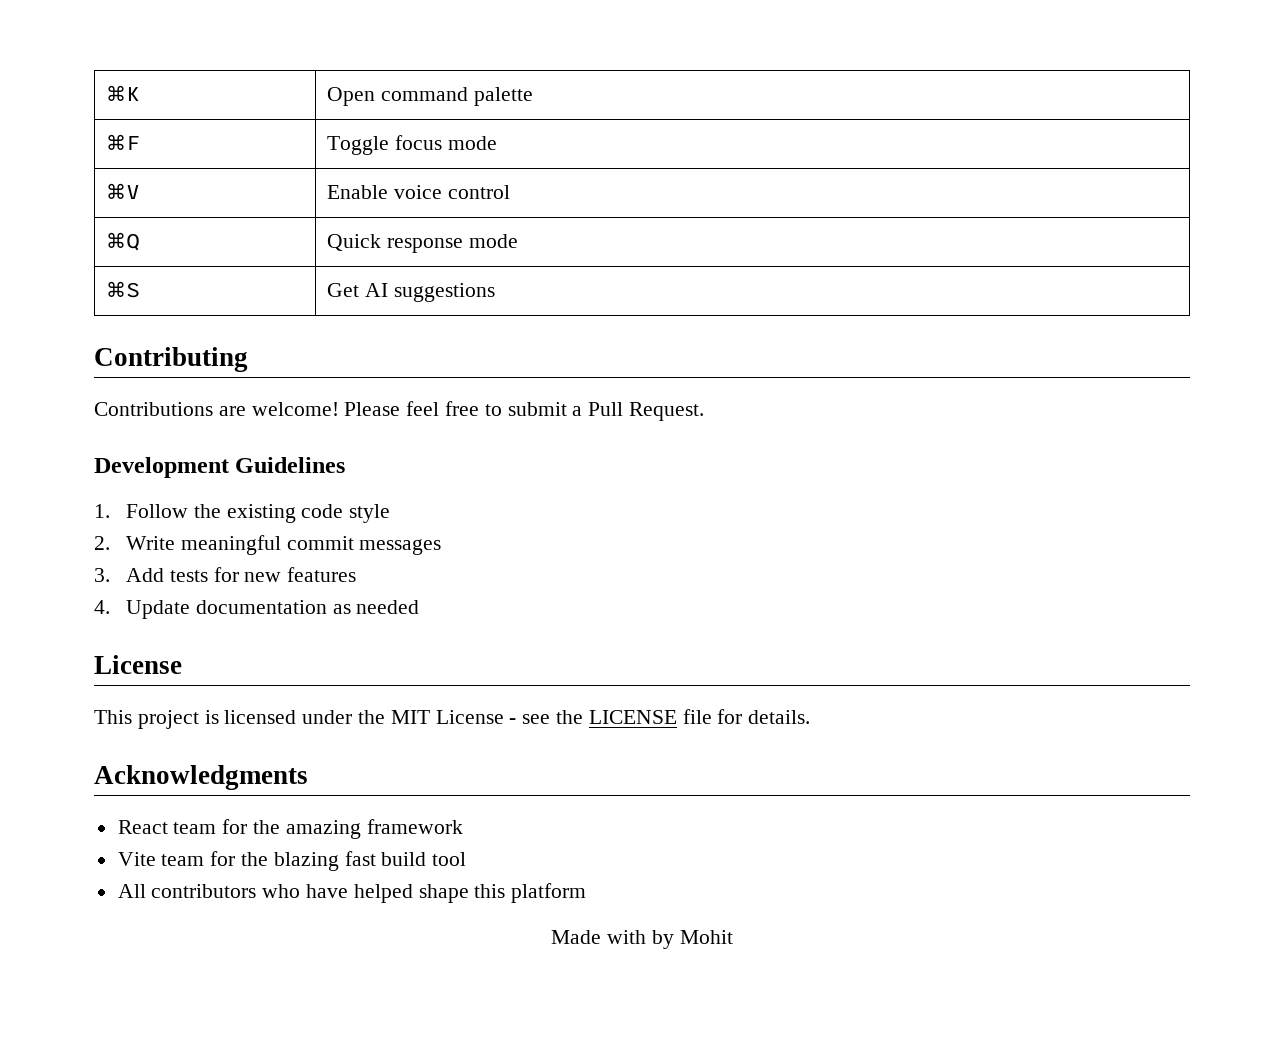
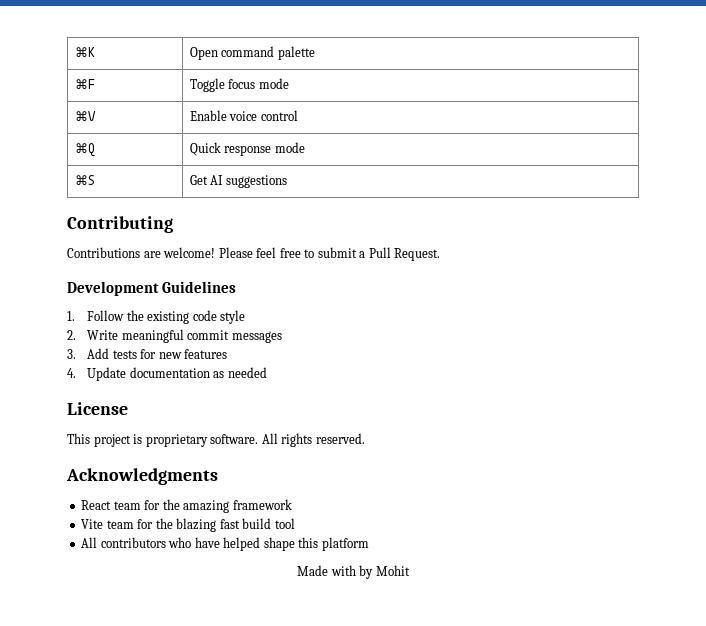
- This project is licensed under the MIT License - see the LICENSE file for details.
+ This project is proprietary software. All rights reserved.

